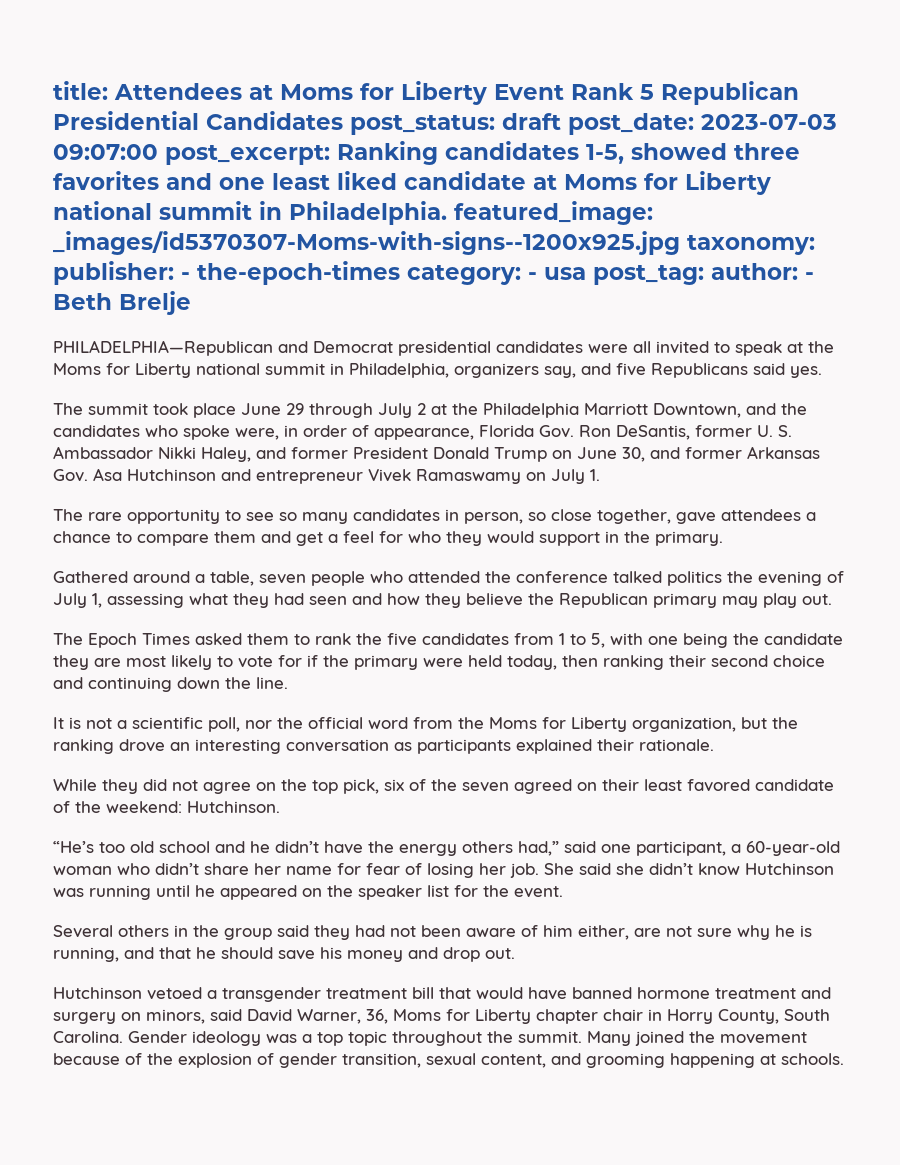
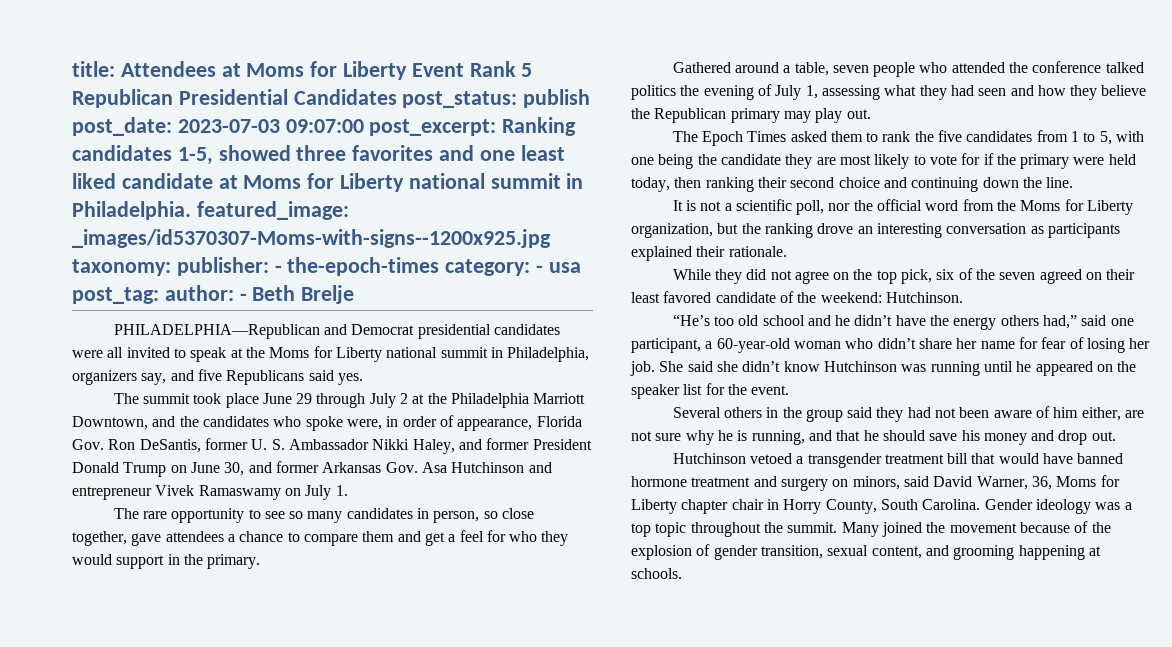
- title: Attendees at Moms for Liberty Event Rank 5 Republican Presidential Candidates post_status: draft post_date: 2023-07-03 09:07:00 post_excerpt: Ranking candidates 1-5, showed three favorites and one least liked candidate at Moms for Liberty national summit in Philadelphia. featured_image: _images/id5370307-Moms-with-signs--1200x925.jpg taxonomy: publisher: - the-epoch-times category: - usa post_tag: author: - Beth Brelje
+ title: Attendees at Moms for Liberty Event Rank 5 Republican Presidential Candidates post_status: publish post_date: 2023-07-03 09:07:00 post_excerpt: Ranking candidates 1-5, showed three favorites and one least liked candidate at Moms for Liberty national summit in Philadelphia. featured_image: _images/id5370307-Moms-with-signs--1200x925.jpg taxonomy: publisher: - the-epoch-times category: - usa post_tag: author: - Beth Brelje

